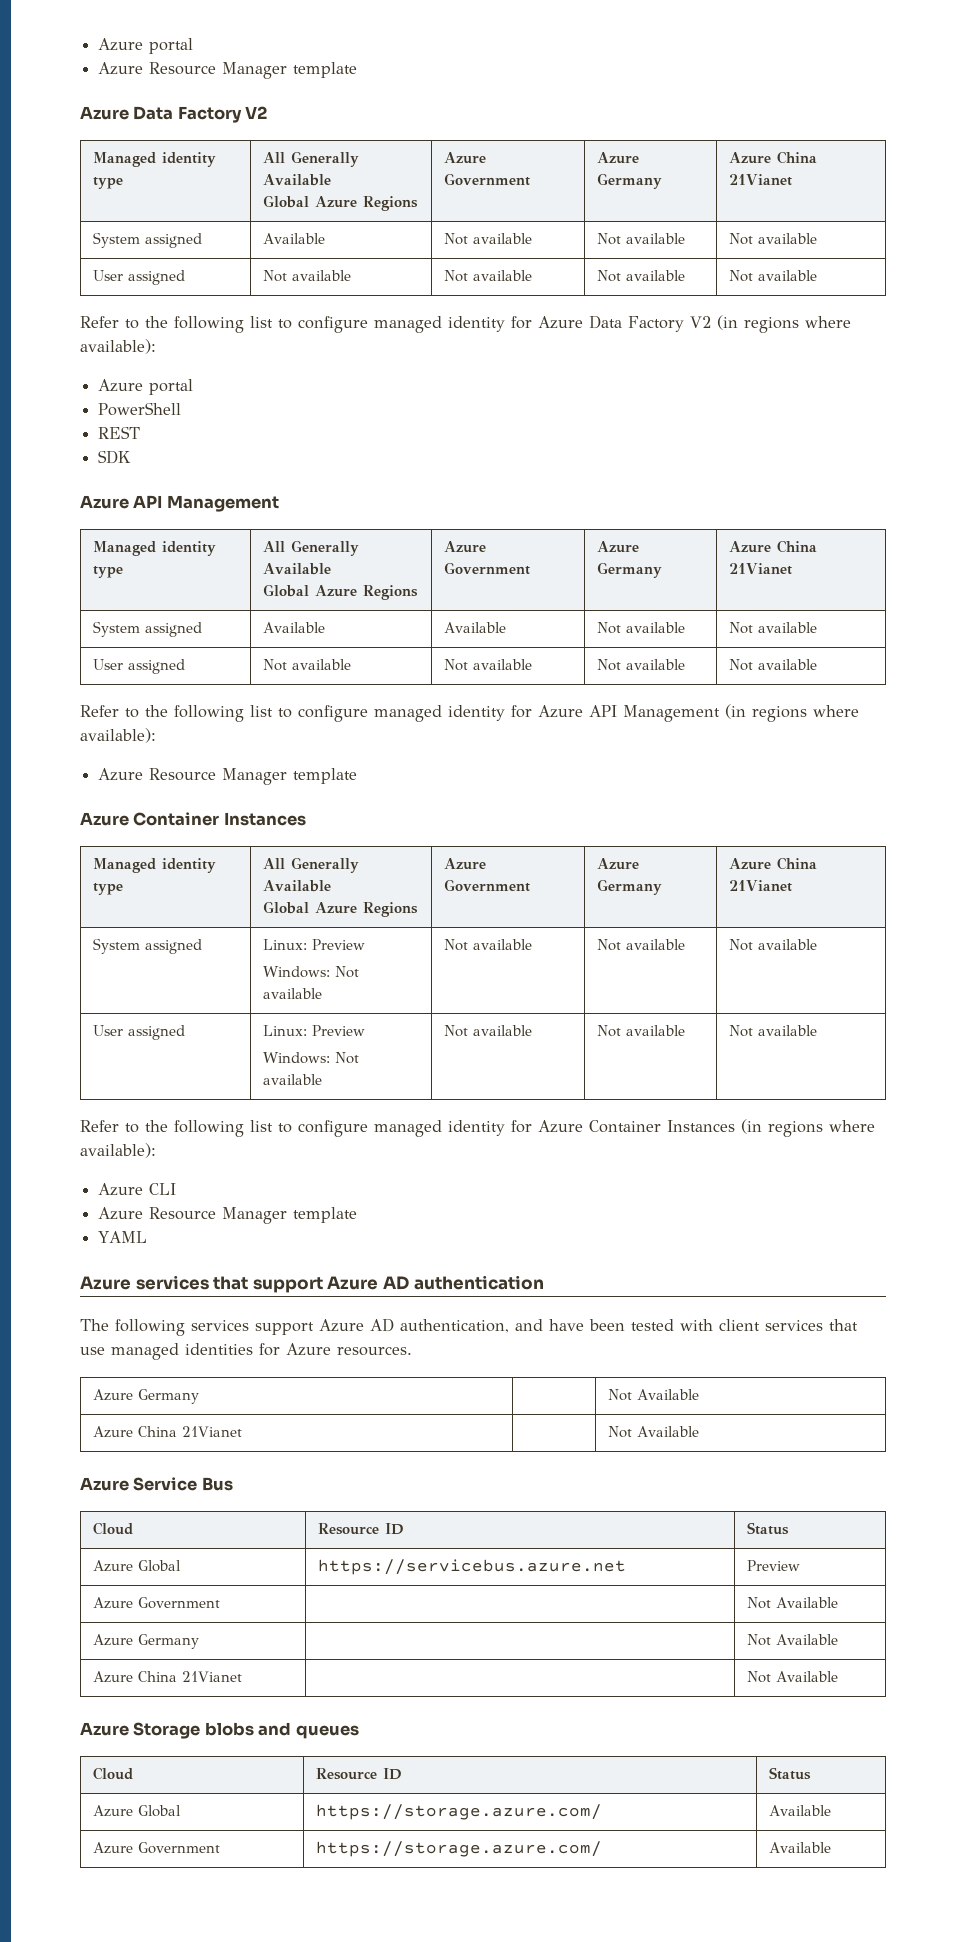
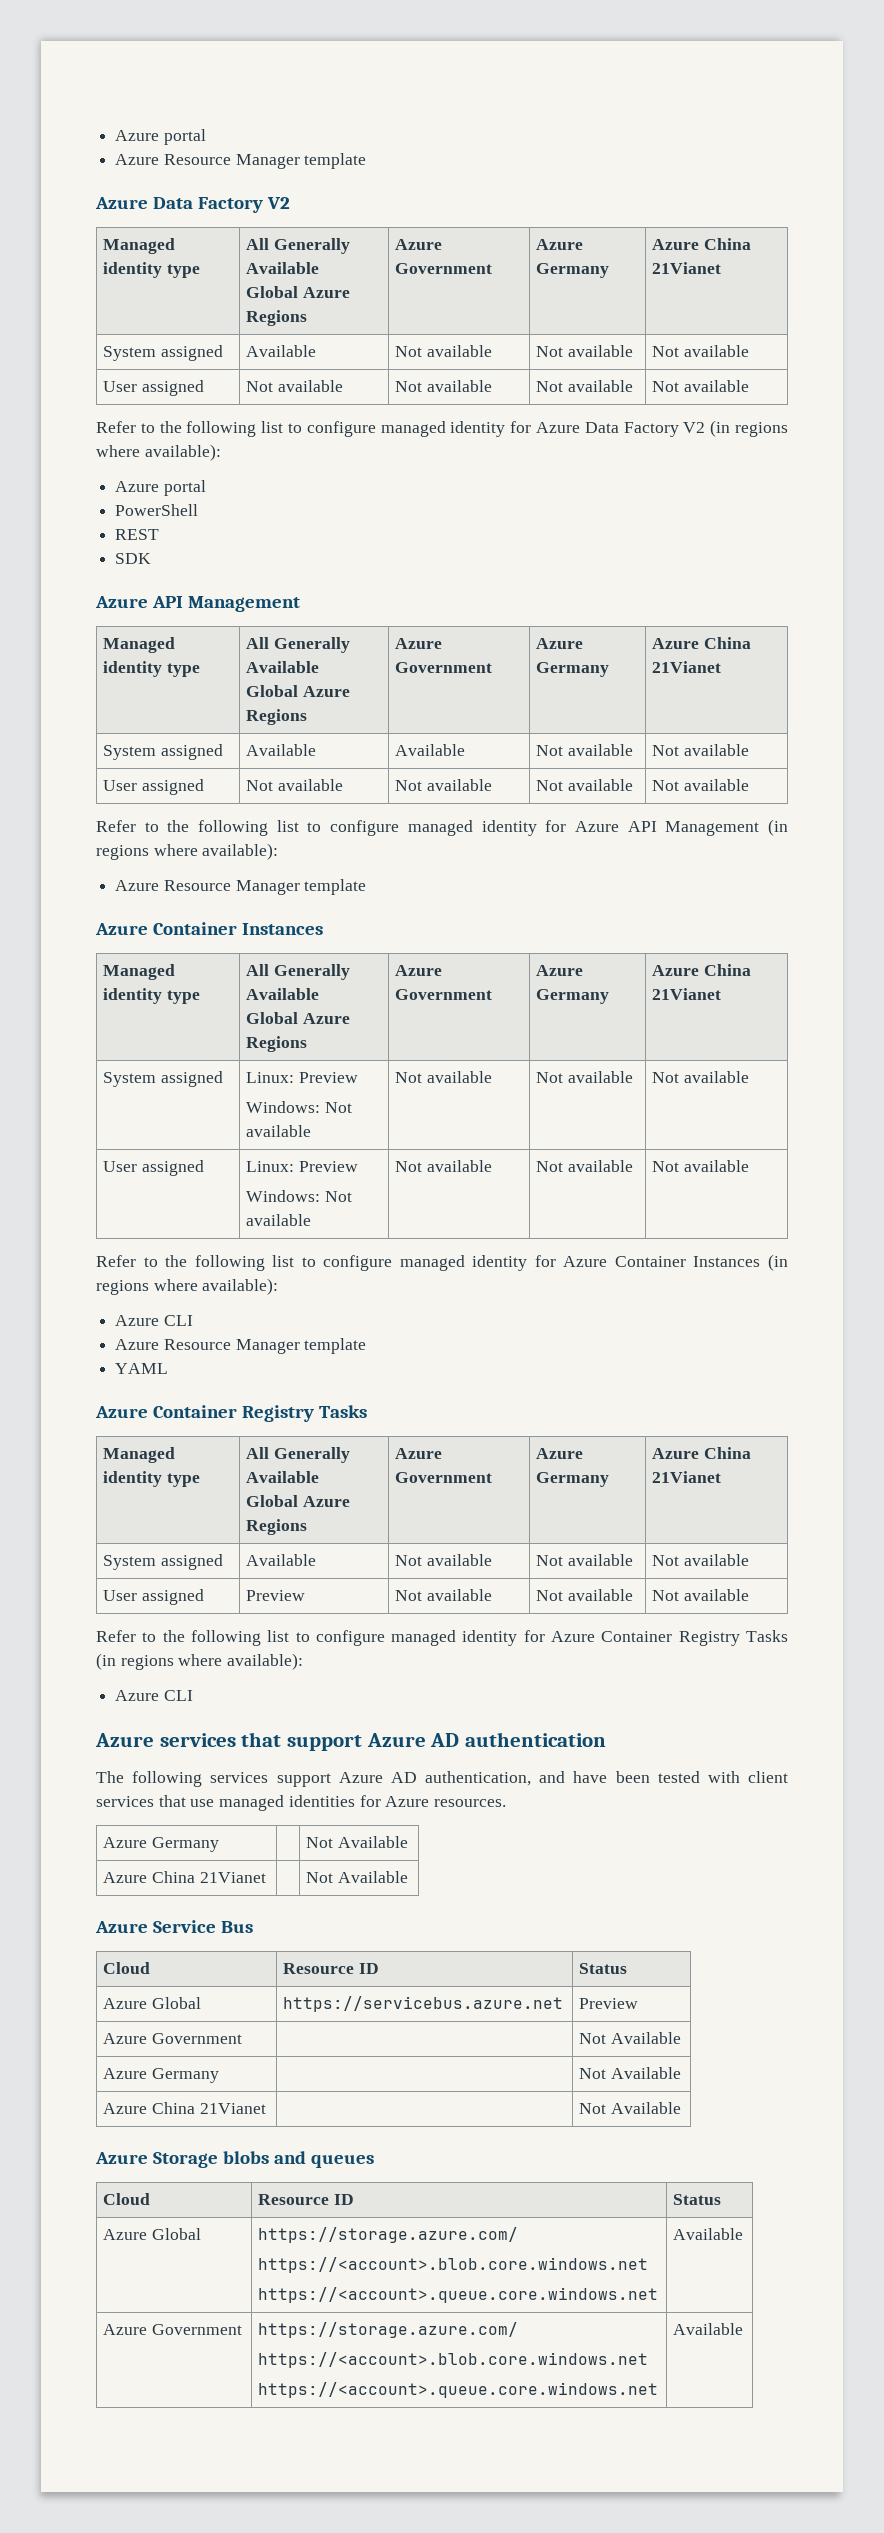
  YAML
+ Azure Container Registry Tasks
+ Managed identity type | All Generally Available
+ Global Azure Regions | Azure Government | Azure Germany | Azure China 21Vianet
+ System assigned | Available | Not available | Not available | Not available
+ User assigned | Preview | Not available | Not available | Not available
+ Refer to the following list to configure managed identity for Azure Container Registry Tasks (in regions where available):
+ Azure CLI
- Azure Global | https://storage.azure.com/ | Available
+ Azure Global | https://storage.azure.com/
+ https://<account>.blob.core.windows.net
+ https://<account>.queue.core.windows.net | Available
- Azure Government | https://storage.azure.com/ | Available
+ Azure Government | https://storage.azure.com/
+ https://<account>.blob.core.windows.net
+ https://<account>.queue.core.windows.net | Available

